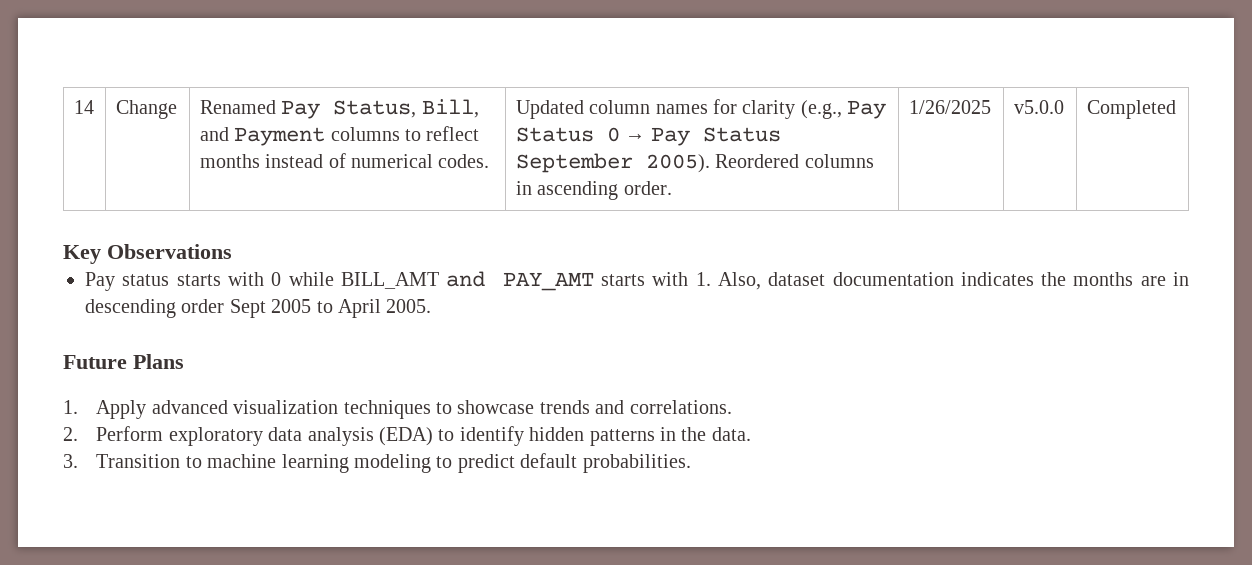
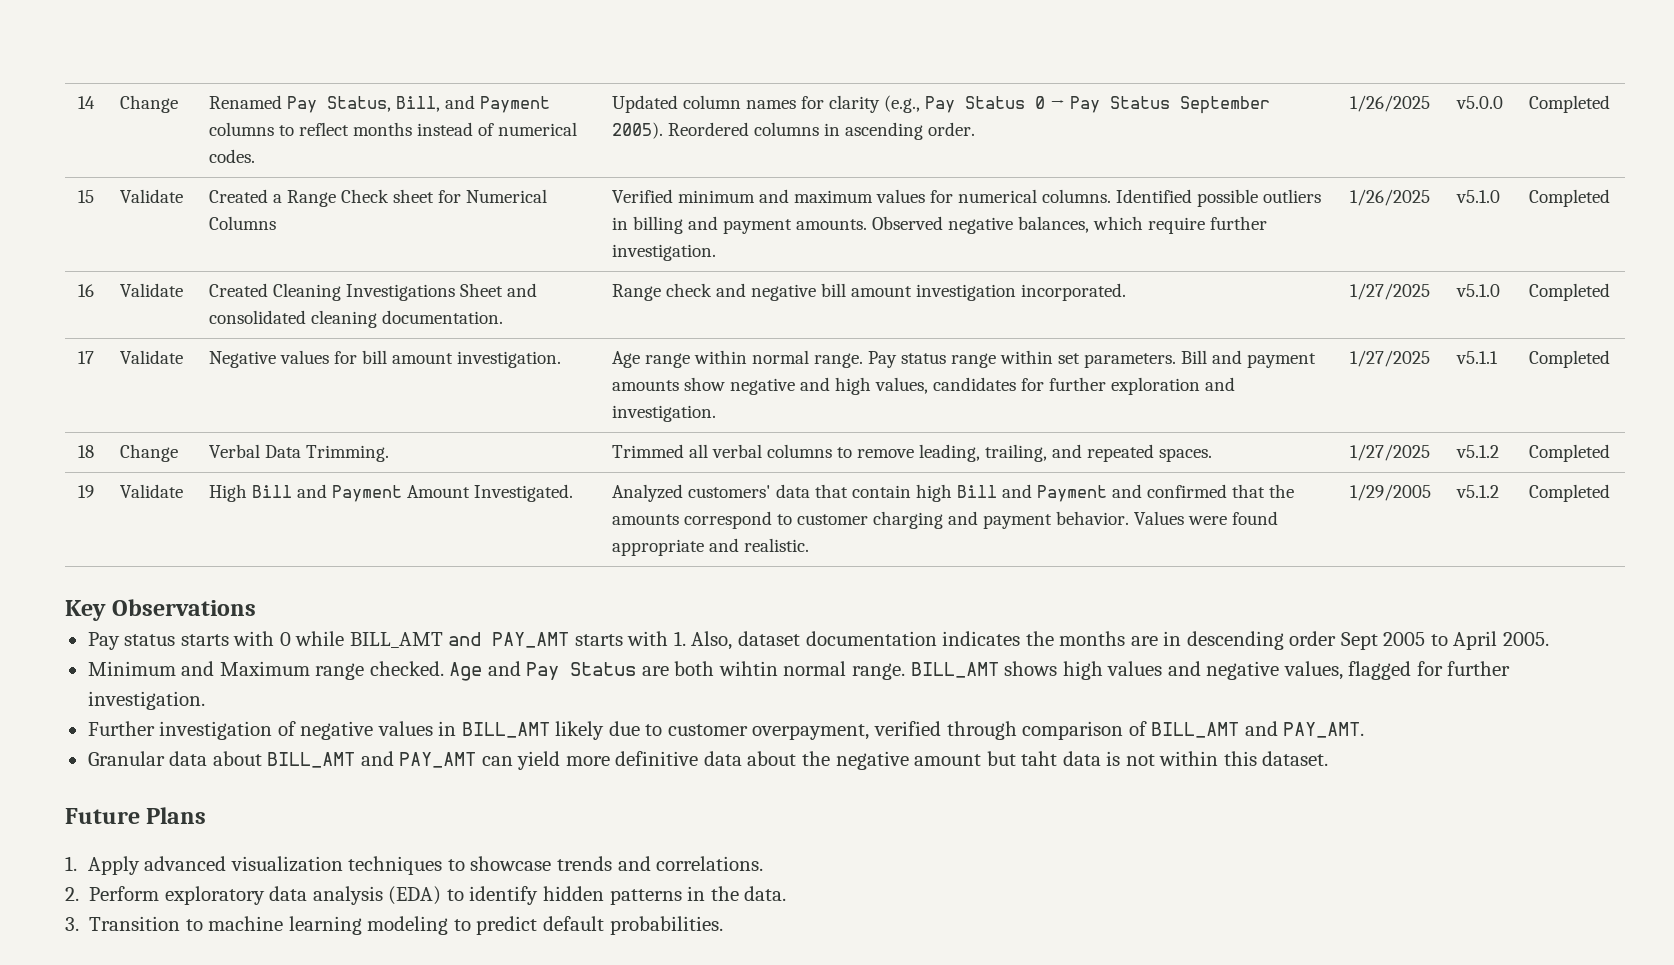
+ 15 | Validate | Created a Range Check sheet for Numerical Columns | Verified minimum and maximum values for numerical columns. Identified possible outliers in billing and payment amounts. Observed negative balances, which require further investigation. | 1/26/2025 | v5.1.0 | Completed
+ 16 | Validate | Created Cleaning Investigations Sheet and consolidated cleaning documentation. | Range check and negative bill amount investigation incorporated. | 1/27/2025 | v5.1.0 | Completed
+ 17 | Validate | Negative values for bill amount investigation. | Age range within normal range. Pay status range within set parameters. Bill and payment amounts show negative and high values, candidates for further exploration and investigation. | 1/27/2025 | v5.1.1 | Completed
+ 18 | Change | Verbal Data Trimming. | Trimmed all verbal columns to remove leading, trailing, and repeated spaces. | 1/27/2025 | v5.1.2 | Completed
+ 19 | Validate | High Bill and Payment Amount Investigated. | Analyzed customers' data that contain high Bill and Payment and confirmed that the amounts correspond to customer charging and payment behavior. Values were found appropriate and realistic. | 1/29/2005 | v5.1.2 | Completed
+ Minimum and Maximum range checked. Age and Pay Status are both wihtin normal range. BILL_AMT shows high values and negative values, flagged for further investigation.
+ Further investigation of negative values in BILL_AMT likely due to customer overpayment, verified through comparison of BILL_AMT and PAY_AMT.
+ Granular data about BILL_AMT and PAY_AMT can yield more definitive data about the negative amount but taht data is not within this dataset.

